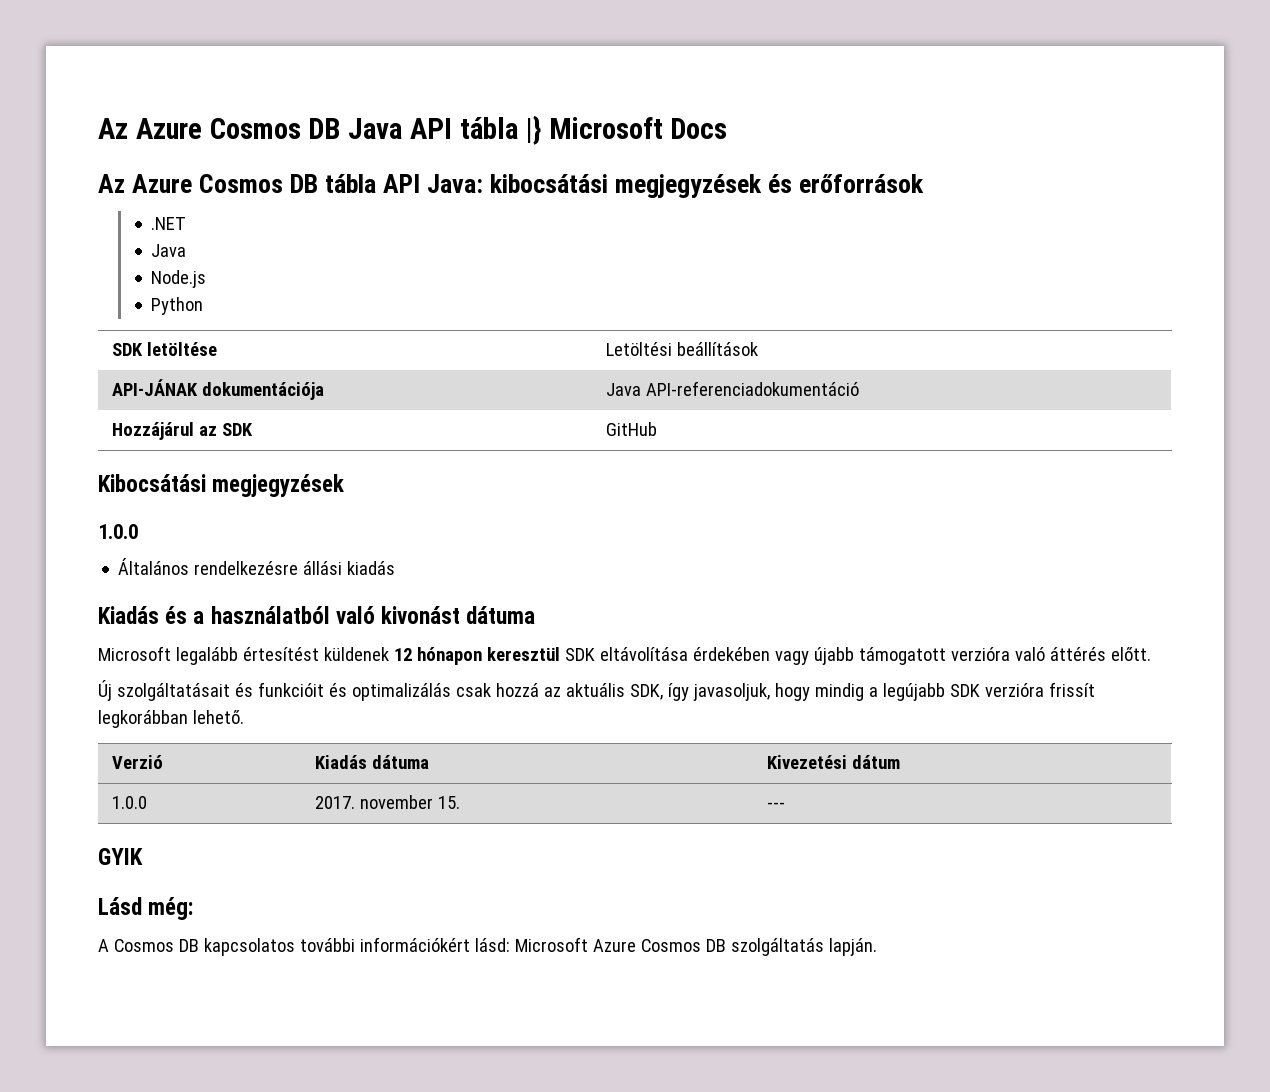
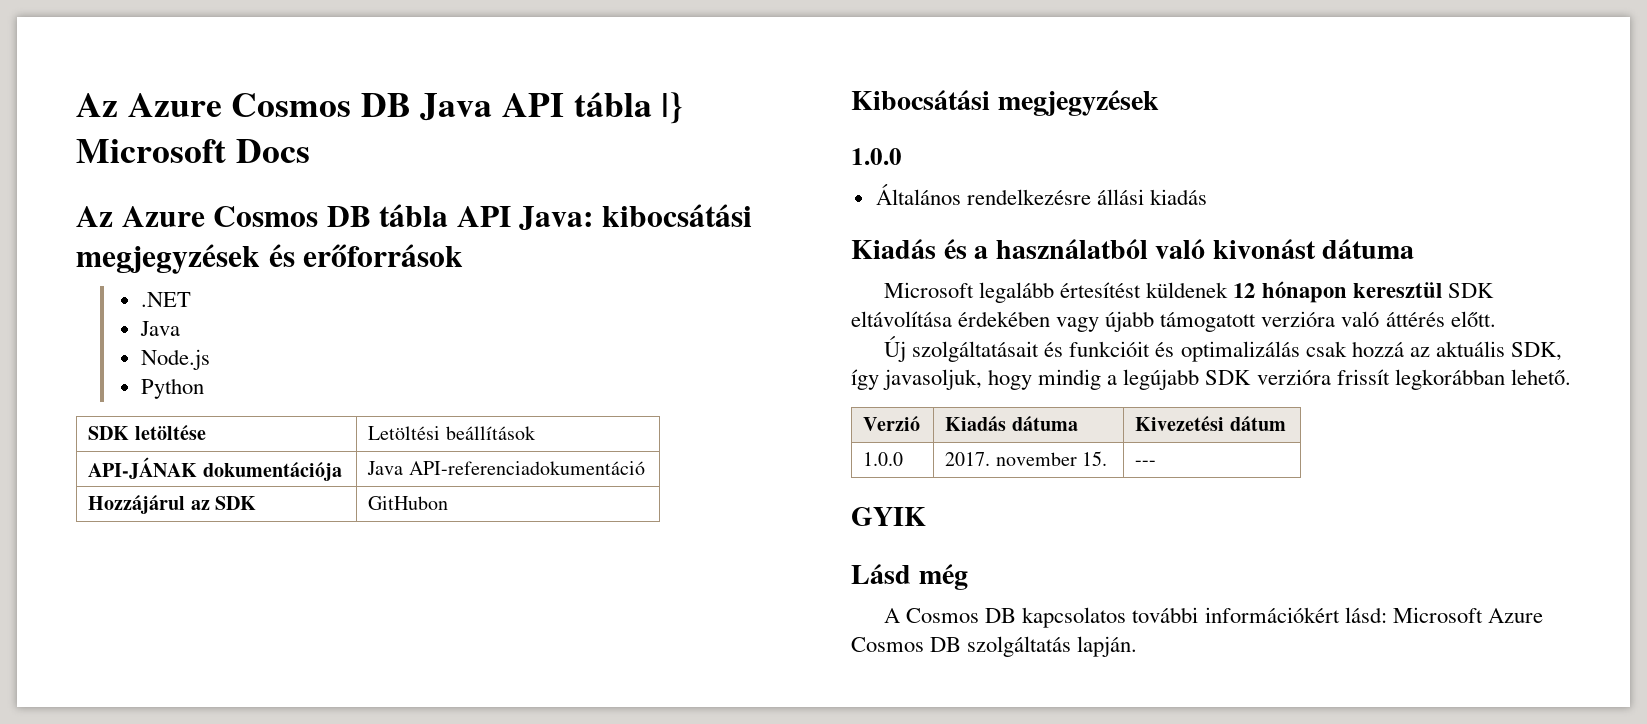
- Hozzájárul az SDK | GitHub
+ Hozzájárul az SDK | GitHubon
- Lásd még:
+ Lásd még

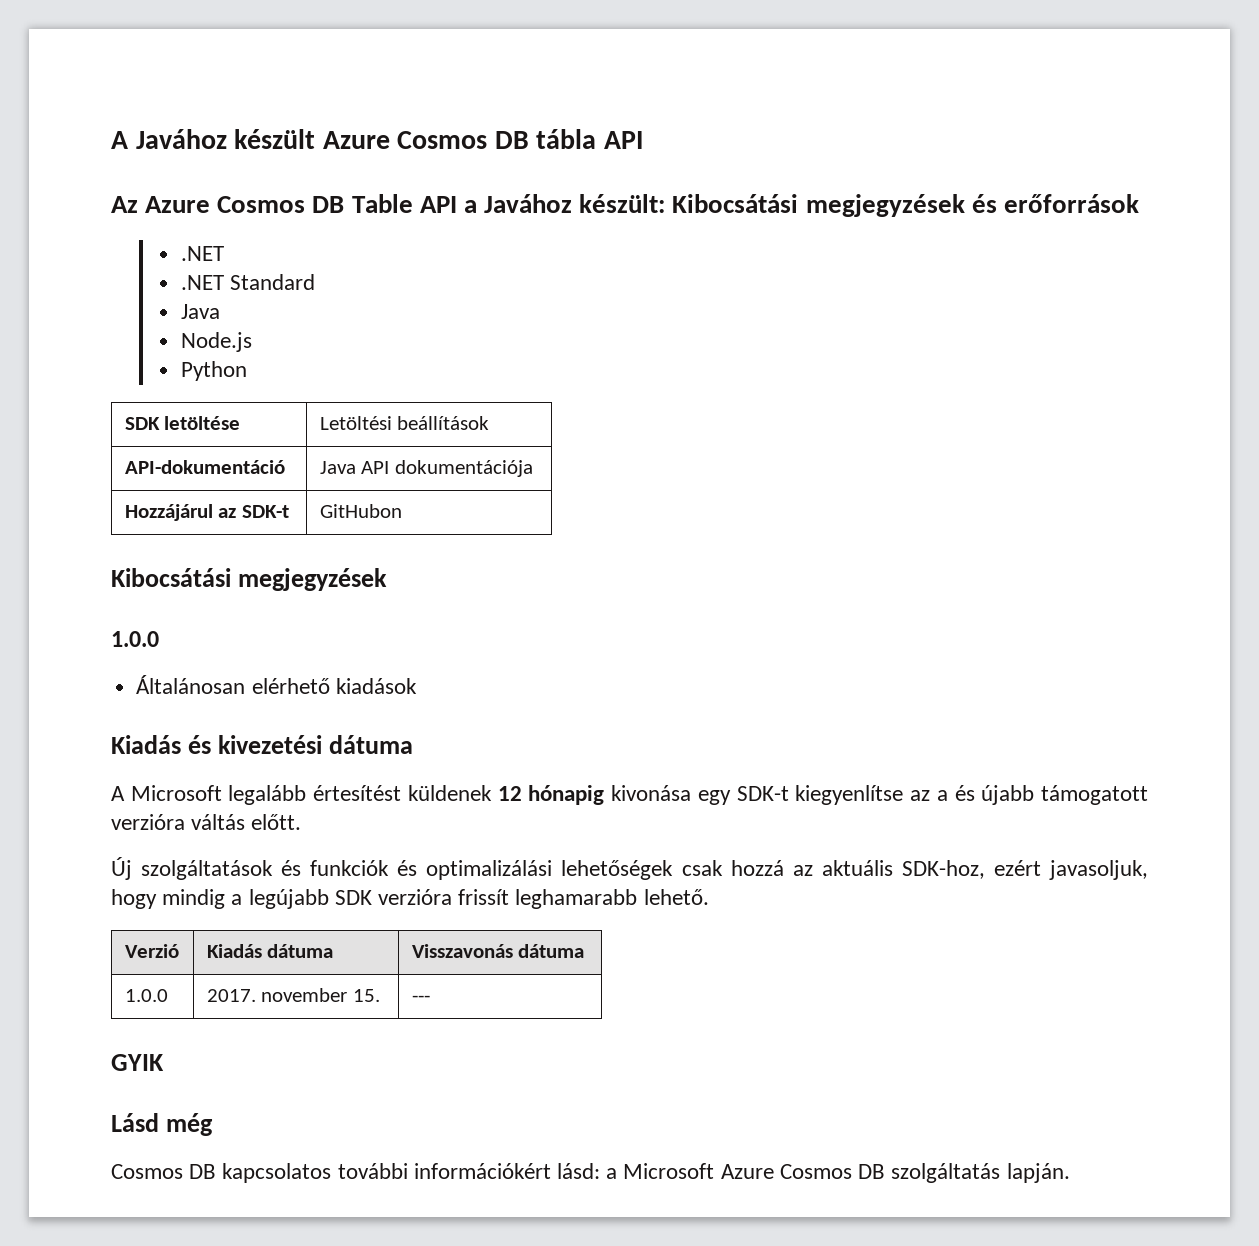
- Az Azure Cosmos DB Java API tábla |} Microsoft Docs
- Az Azure Cosmos DB tábla API Java: kibocsátási megjegyzések és erőforrások
+ A Javához készült Azure Cosmos DB tábla API
+ Az Azure Cosmos DB Table API a Javához készült: Kibocsátási megjegyzések és erőforrások
+ .NET Standard
- API-JÁNAK dokumentációja | Java API-referenciadokumentáció
+ API-dokumentáció | Java API dokumentációja
- Hozzájárul az SDK | GitHubon
+ Hozzájárul az SDK-t | GitHubon
- Általános rendelkezésre állási kiadás
- Kiadás és a használatból való kivonást dátuma
- Microsoft legalább értesítést küldenek 12 hónapon keresztül SDK eltávolítása érdekében vagy újabb támogatott verzióra való áttérés előtt.
+ Általánosan elérhető kiadások
+ Kiadás és kivezetési dátuma
+ A Microsoft legalább értesítést küldenek 12 hónapig kivonása egy SDK-t kiegyenlítse az a és újabb támogatott verzióra váltás előtt.
- Új szolgáltatásait és funkcióit és optimalizálás csak hozzá az aktuális SDK, így javasoljuk, hogy mindig a legújabb SDK verzióra frissít legkorábban lehető.
+ Új szolgáltatások és funkciók és optimalizálási lehetőségek csak hozzá az aktuális SDK-hoz, ezért javasoljuk, hogy mindig a legújabb SDK verzióra frissít leghamarabb lehető.
- Verzió | Kiadás dátuma | Kivezetési dátum
+ Verzió | Kiadás dátuma | Visszavonás dátuma
- A Cosmos DB kapcsolatos további információkért lásd: Microsoft Azure Cosmos DB szolgáltatás lapján.
+ Cosmos DB kapcsolatos további információkért lásd: a Microsoft Azure Cosmos DB szolgáltatás lapján.

